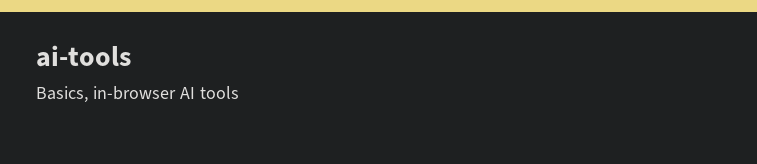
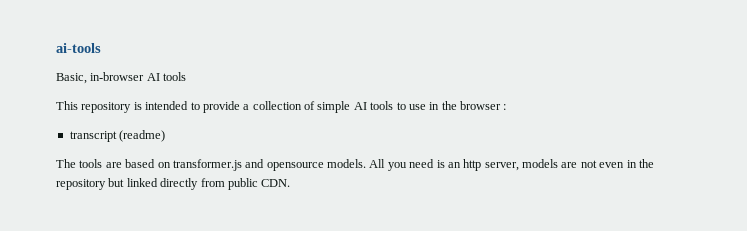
- Basics, in-browser AI tools
+ Basic, in-browser AI tools
+ This repository is intended to provide a collection of simple AI tools to use in the browser :
+ transcript (readme)
+ The tools are based on transformer.js and opensource models. All you need is an http server, models are not even in the repository but linked directly from public CDN.

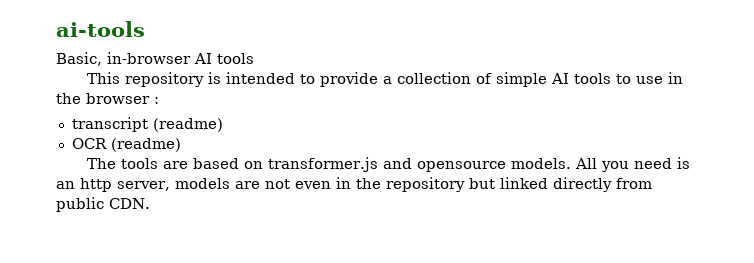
+ OCR (readme)

